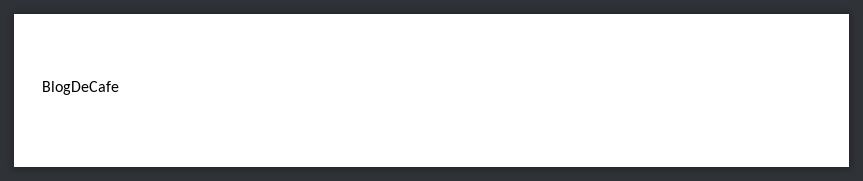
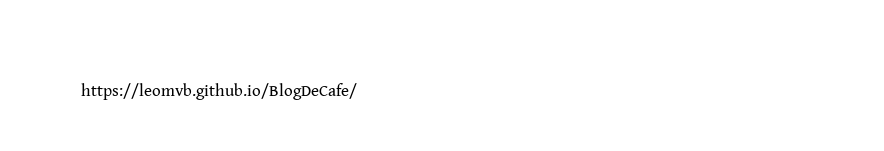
- BlogDeCafe
+ https://leomvb.github.io/BlogDeCafe/

